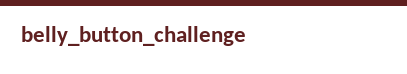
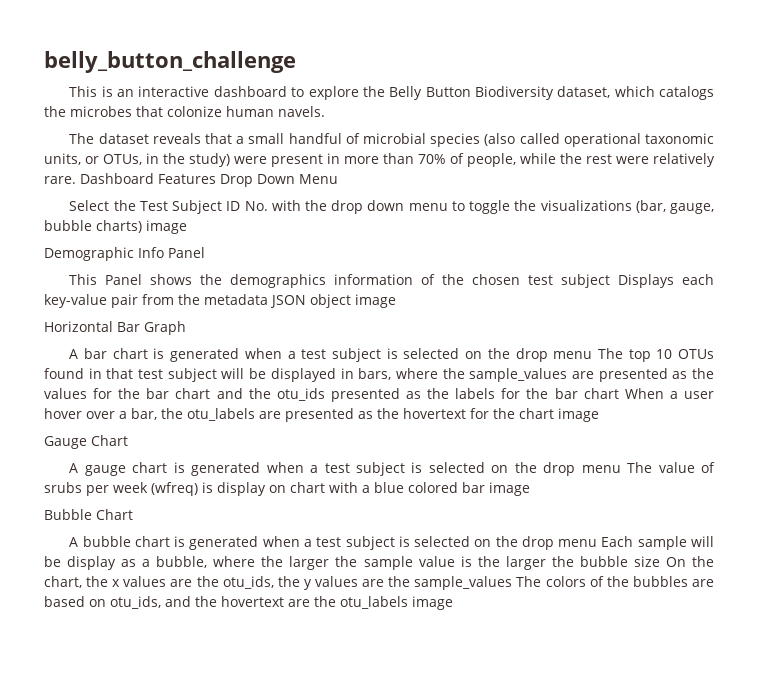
+ This is an interactive dashboard to explore the Belly Button Biodiversity dataset, which catalogs the microbes that colonize human navels.
+ The dataset reveals that a small handful of microbial species (also called operational taxonomic units, or OTUs, in the study) were present in more than 70% of people, while the rest were relatively rare. Dashboard Features Drop Down Menu
+ Select the Test Subject ID No. with the drop down menu to toggle the visualizations (bar, gauge, bubble charts) image
+ Demographic Info Panel
+ This Panel shows the demographics information of the chosen test subject Displays each key-value pair from the metadata JSON object image
+ Horizontal Bar Graph
+ A bar chart is generated when a test subject is selected on the drop menu The top 10 OTUs found in that test subject will be displayed in bars, where the sample_values are presented as the values for the bar chart and the otu_ids presented as the labels for the bar chart When a user hover over a bar, the otu_labels are presented as the hovertext for the chart image
+ Gauge Chart
+ A gauge chart is generated when a test subject is selected on the drop menu The value of srubs per week (wfreq) is display on chart with a blue colored bar image
+ Bubble Chart
+ A bubble chart is generated when a test subject is selected on the drop menu Each sample will be display as a bubble, where the larger the sample value is the larger the bubble size On the chart, the x values are the otu_ids, the y values are the sample_values The colors of the bubbles are based on otu_ids, and the hovertext are the otu_labels image

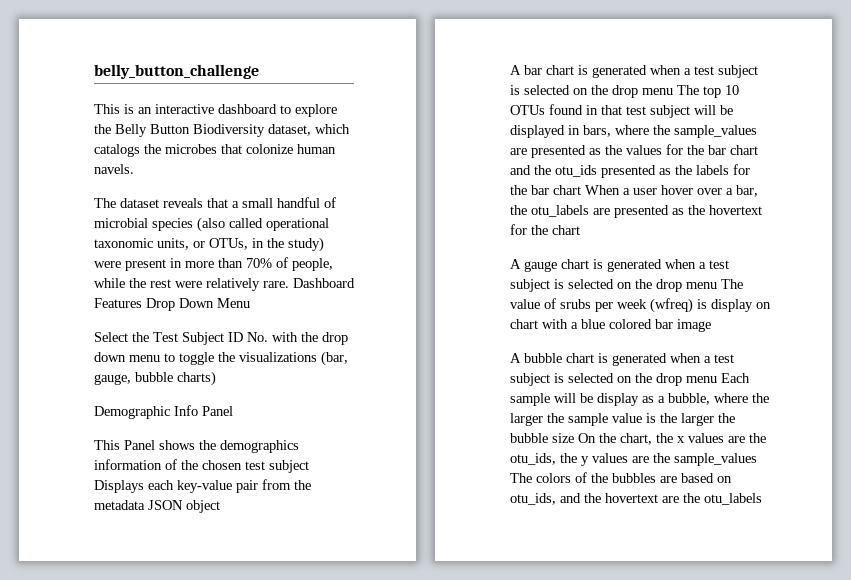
- Select the Test Subject ID No. with the drop down menu to toggle the visualizations (bar, gauge, bubble charts) image
+ Select the Test Subject ID No. with the drop down menu to toggle the visualizations (bar, gauge, bubble charts)
- This Panel shows the demographics information of the chosen test subject Displays each key-value pair from the metadata JSON object image
- Horizontal Bar Graph
+ This Panel shows the demographics information of the chosen test subject Displays each key-value pair from the metadata JSON object
- A bar chart is generated when a test subject is selected on the drop menu The top 10 OTUs found in that test subject will be displayed in bars, where the sample_values are presented as the values for the bar chart and the otu_ids presented as the labels for the bar chart When a user hover over a bar, the otu_labels are presented as the hovertext for the chart image
- Gauge Chart
+ A bar chart is generated when a test subject is selected on the drop menu The top 10 OTUs found in that test subject will be displayed in bars, where the sample_values are presented as the values for the bar chart and the otu_ids presented as the labels for the bar chart When a user hover over a bar, the otu_labels are presented as the hovertext for the chart
- Bubble Chart
- A bubble chart is generated when a test subject is selected on the drop menu Each sample will be display as a bubble, where the larger the sample value is the larger the bubble size On the chart, the x values are the otu_ids, the y values are the sample_values The colors of the bubbles are based on otu_ids, and the hovertext are the otu_labels image
+ A bubble chart is generated when a test subject is selected on the drop menu Each sample will be display as a bubble, where the larger the sample value is the larger the bubble size On the chart, the x values are the otu_ids, the y values are the sample_values The colors of the bubbles are based on otu_ids, and the hovertext are the otu_labels

